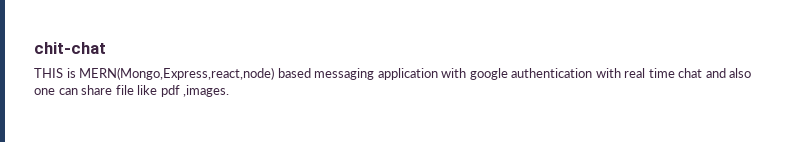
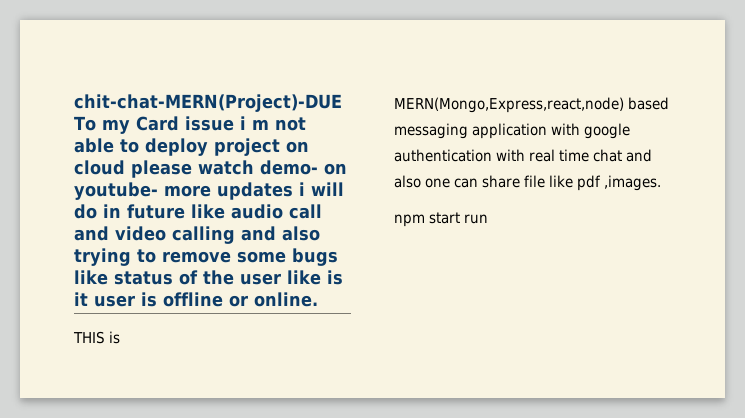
- chit-chat
+ chit-chat-MERN(Project)-DUE To my Card issue i m not able to deploy project on cloud please watch demo- on youtube- more updates i will do in future like audio call and video calling and also trying to remove some bugs like status of the user like is it user is offline or online.
+ npm start run

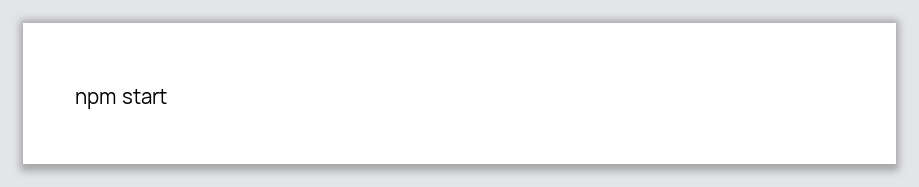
- chit-chat-MERN(Project)-DUE To my Card issue i m not able to deploy project on cloud please watch demo- on youtube- more updates i will do in future like audio call and video calling and also trying to remove some bugs like status of the user like is it user is offline or online.
- THIS is MERN(Mongo,Express,react,node) based messaging application with google authentication with real time chat and also one can share file like pdf ,images.
- npm start run
+ npm start

